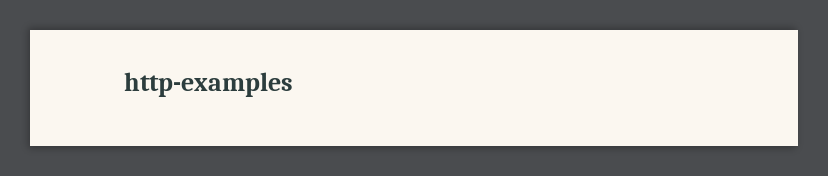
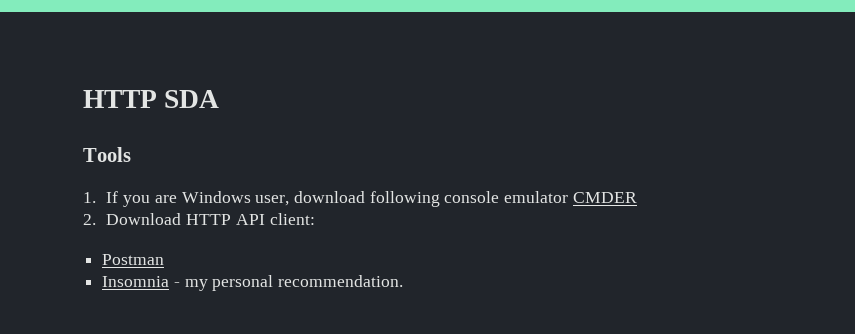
- http-examples
+ HTTP SDA
+ Tools
+ 1. If you are Windows user, download following console emulator CMDER
+ 2. Download HTTP API client:
+ Postman
+ Insomnia - my personal recommendation.

